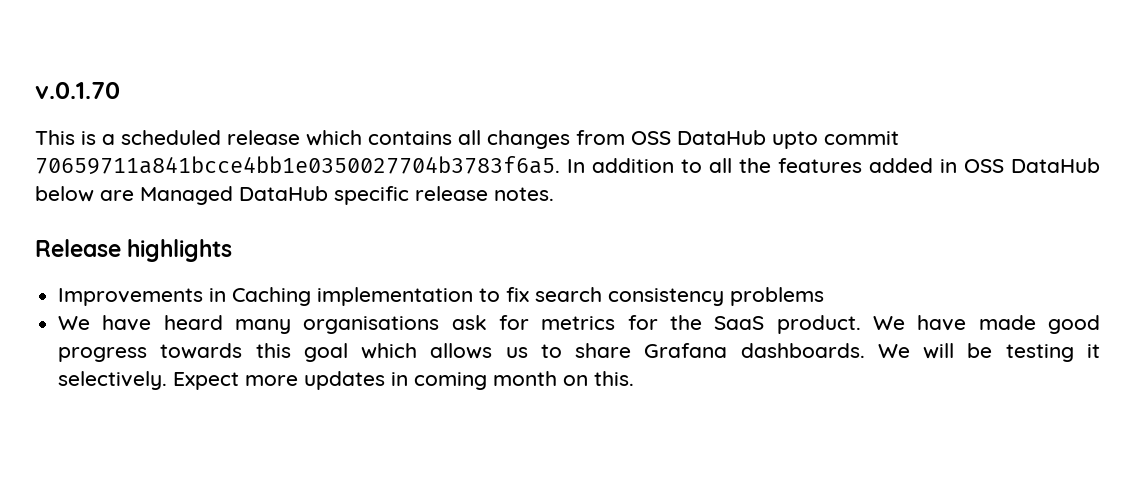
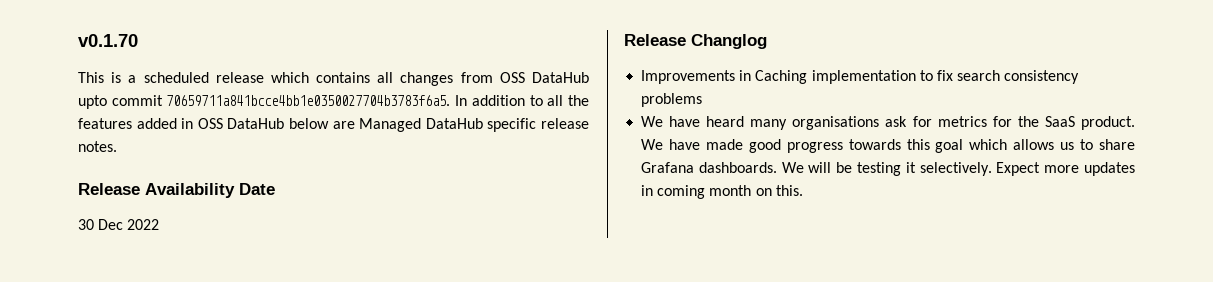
- v.0.1.70
+ v0.1.70
- Release highlights
+ Release Availability Date
+ 30 Dec 2022
+ Release Changlog

